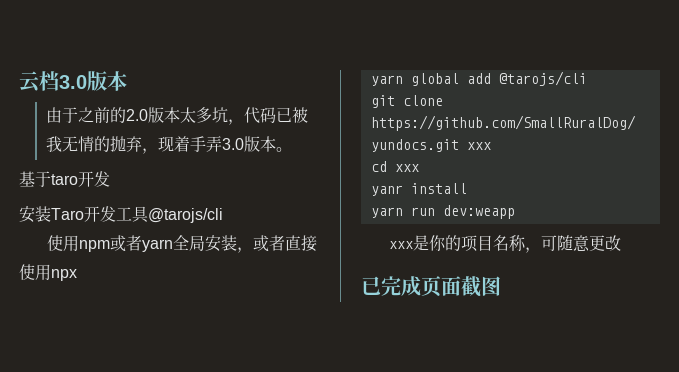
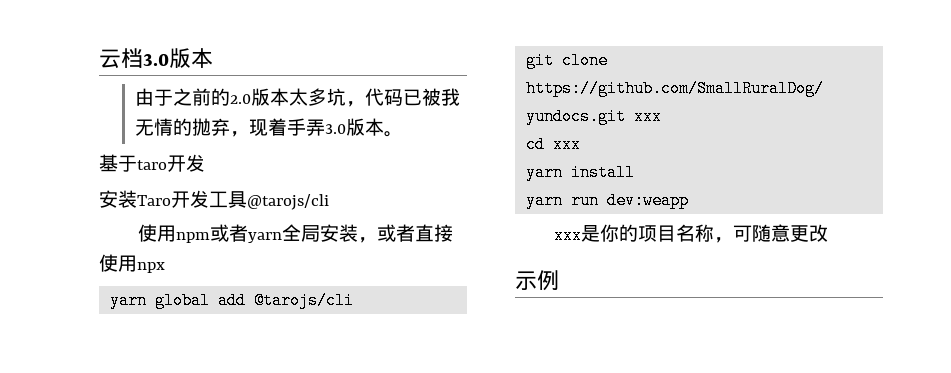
- yanr install
+ yarn install
- 已完成页面截图
+ 示例

